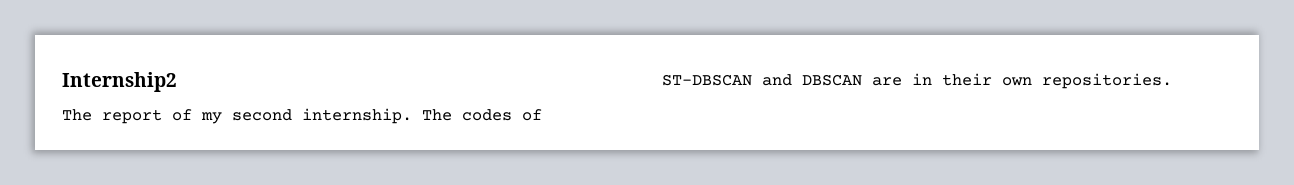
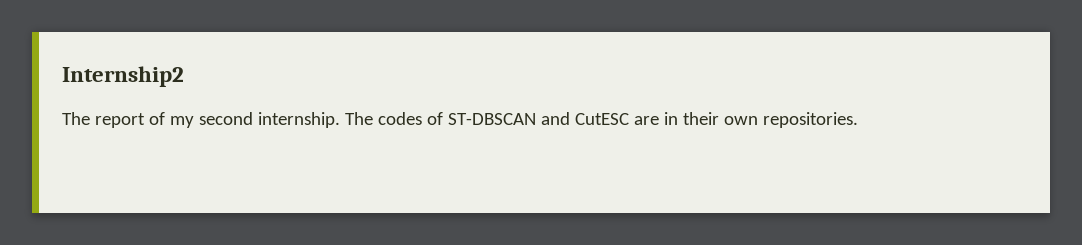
- The codes of ST-DBSCAN and DBSCAN are in their own repositories.
+ The codes of ST-DBSCAN and CutESC are in their own repositories.

